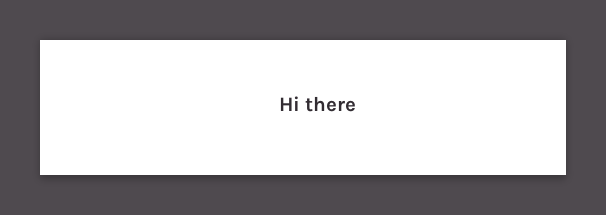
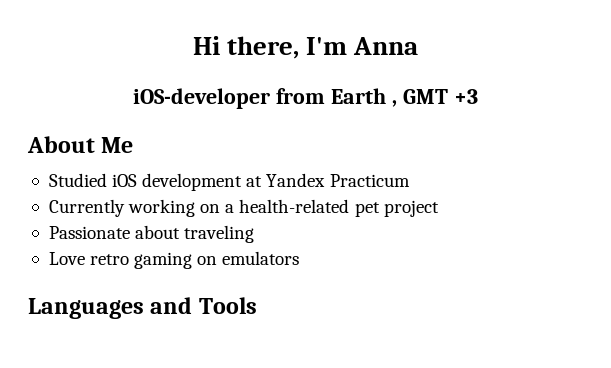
- Hi there
+ Hi there, I'm Anna
+ iOS-developer from Earth , GMT +3
+ About Me
+ Studied iOS development at Yandex Practicum
+ Currently working on a health-related pet project
+ Passionate about traveling
+ Love retro gaming on emulators
+ Languages and Tools

